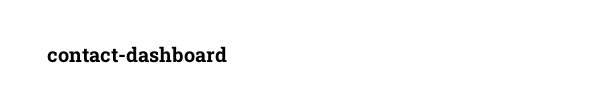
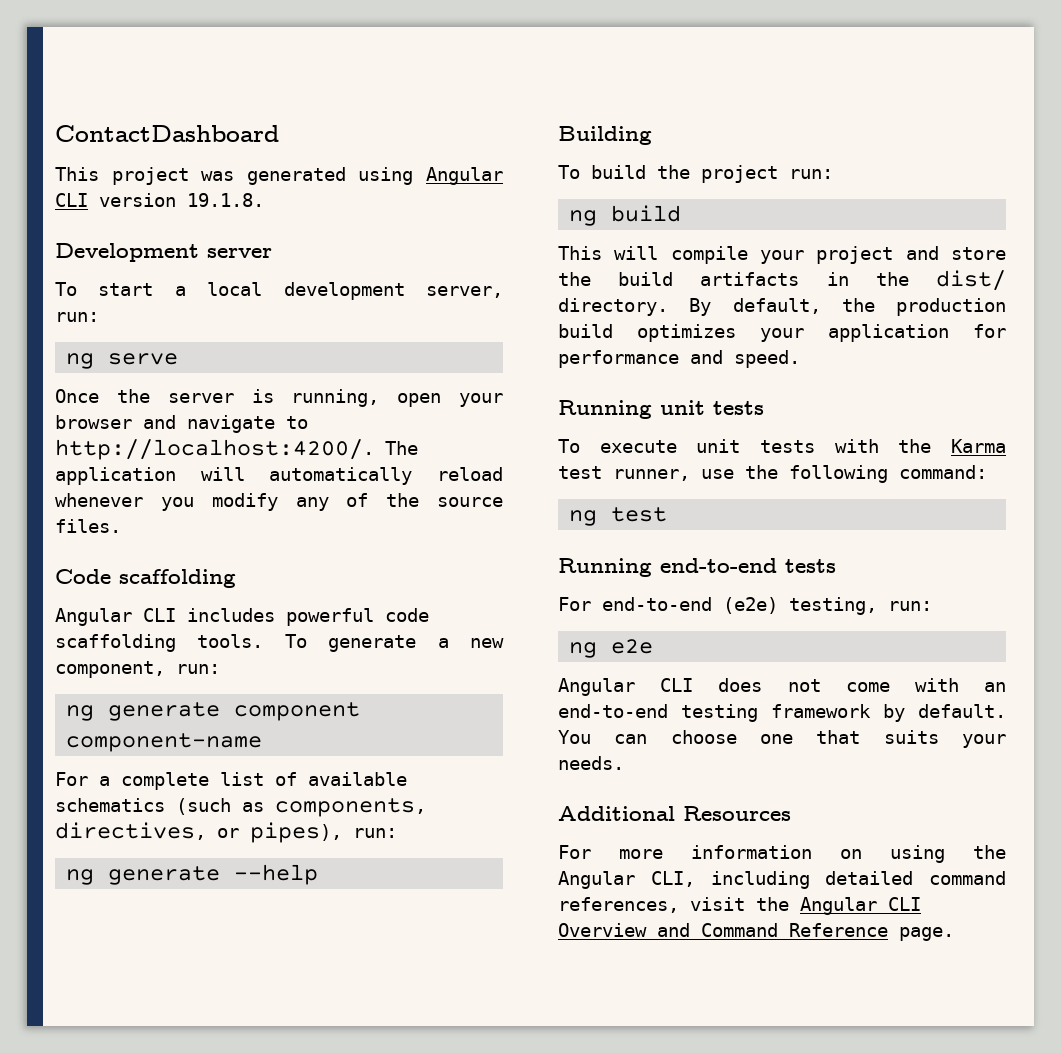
- contact-dashboard
+ ContactDashboard
+ This project was generated using Angular CLI version 19.1.8.
+ Development server
+ To start a local development server, run:
+ ng serve
+ Once the server is running, open your browser and navigate to http://localhost:4200/. The application will automatically reload whenever you modify any of the source files.
+ Code scaffolding
+ Angular CLI includes powerful code scaffolding tools. To generate a new component, run:
+ ng generate component component-name
+ For a complete list of available schematics (such as components, directives, or pipes), run:
+ ng generate --help
+ Building
+ To build the project run:
+ ng build
+ This will compile your project and store the build artifacts in the dist/ directory. By default, the production build optimizes your application for performance and speed.
+ Running unit tests
+ To execute unit tests with the Karma test runner, use the following command:
+ ng test
+ Running end-to-end tests
+ For end-to-end (e2e) testing, run:
+ ng e2e
+ Angular CLI does not come with an end-to-end testing framework by default. You can choose one that suits your needs.
+ Additional Resources
+ For more information on using the Angular CLI, including detailed command references, visit the Angular CLI Overview and Command Reference page.

